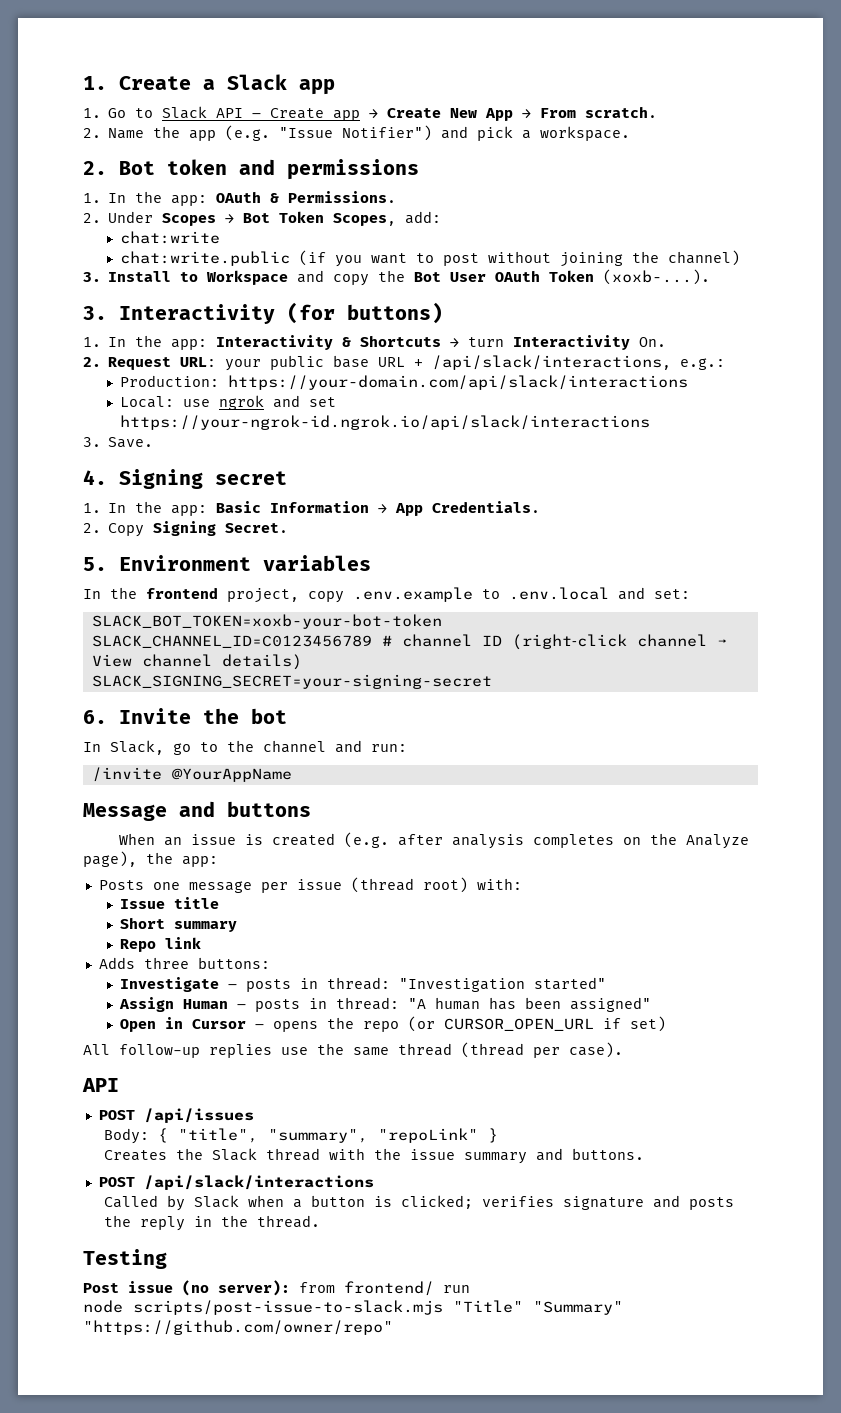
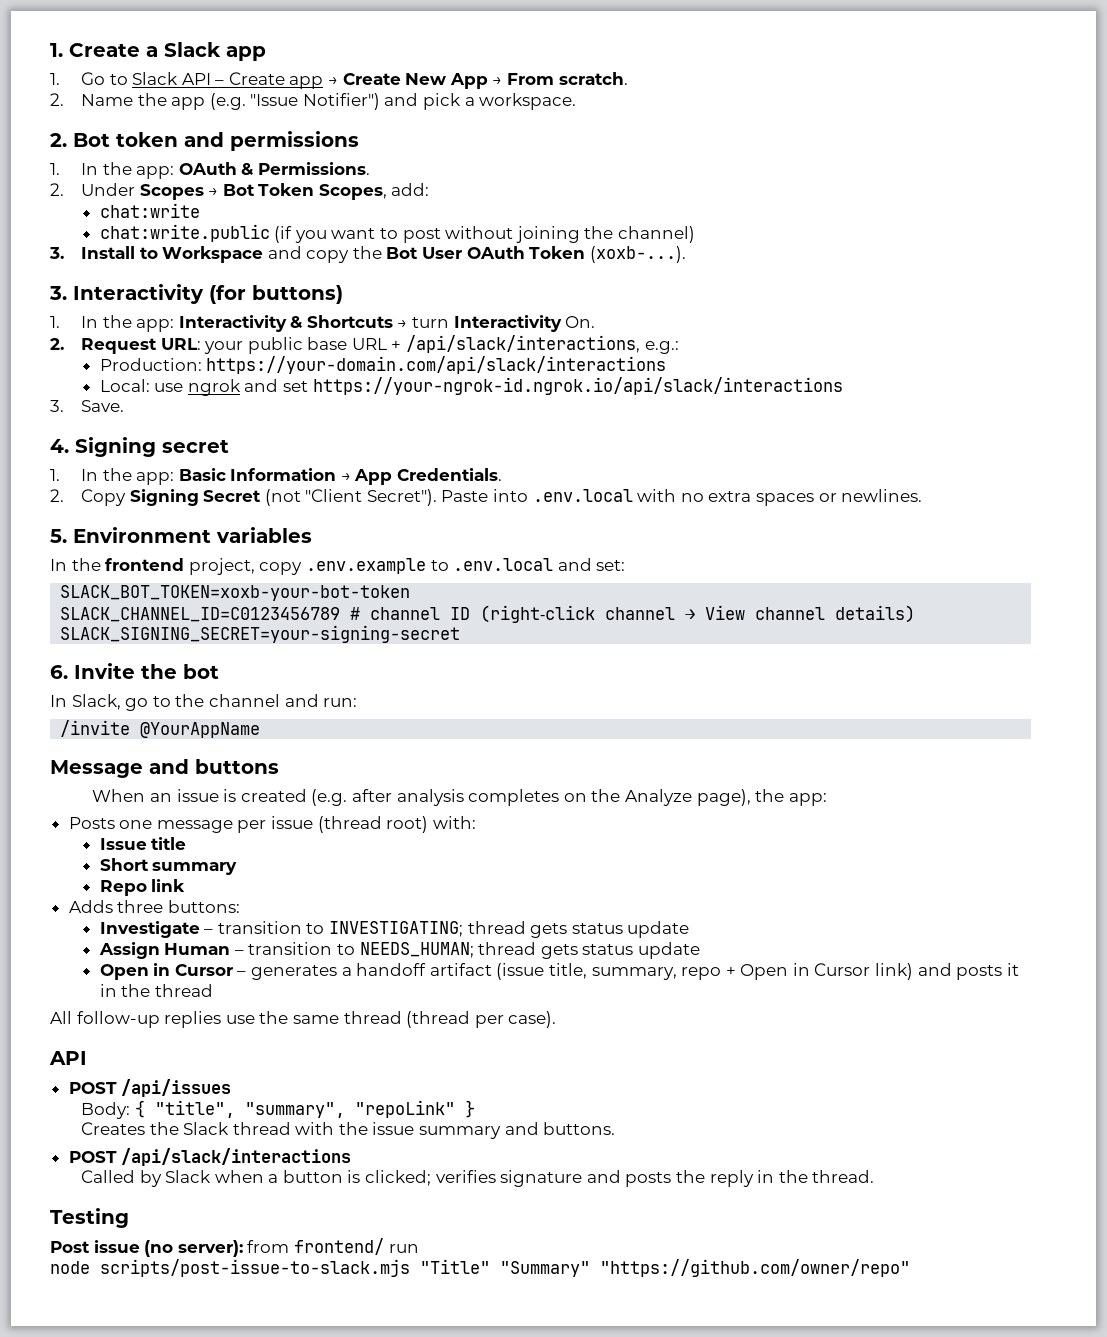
- 2. Copy Signing Secret.
+ 2. Copy Signing Secret (not "Client Secret"). Paste into .env.local with no extra spaces or newlines.
- Investigate – posts in thread: "Investigation started"
- Assign Human – posts in thread: "A human has been assigned"
- Open in Cursor – opens the repo (or CURSOR_OPEN_URL if set)
+ Investigate – transition to INVESTIGATING; thread gets status update
+ Assign Human – transition to NEEDS_HUMAN; thread gets status update
+ Open in Cursor – generates a handoff artifact (issue title, summary, repo + Open in Cursor link) and posts it in the thread

